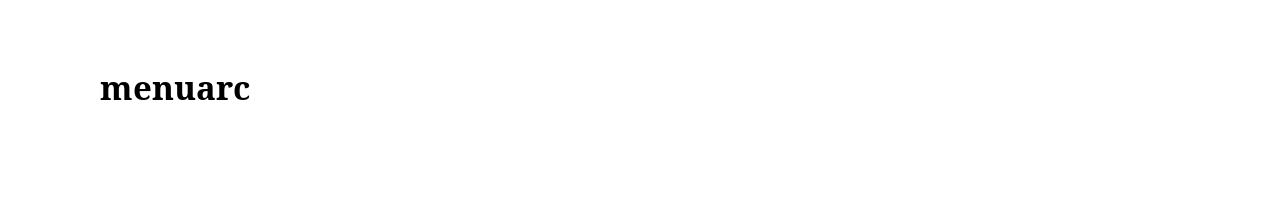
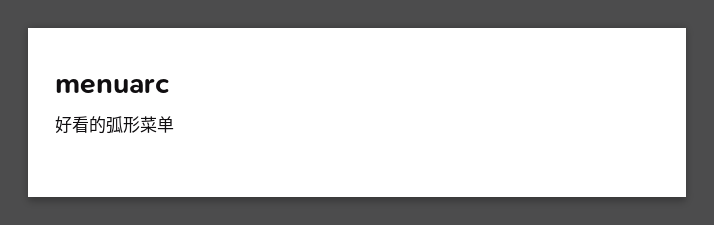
+ 好看的弧形菜单

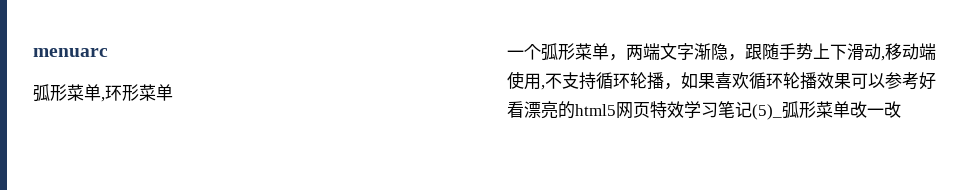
- 好看的弧形菜单
+ 弧形菜单,环形菜单
+ 一个弧形菜单，两端文字渐隐，跟随手势上下滑动,移动端使用,不支持循环轮播，如果喜欢循环轮播效果可以参考好看漂亮的html5网页特效学习笔记(5)_弧形菜单改一改

